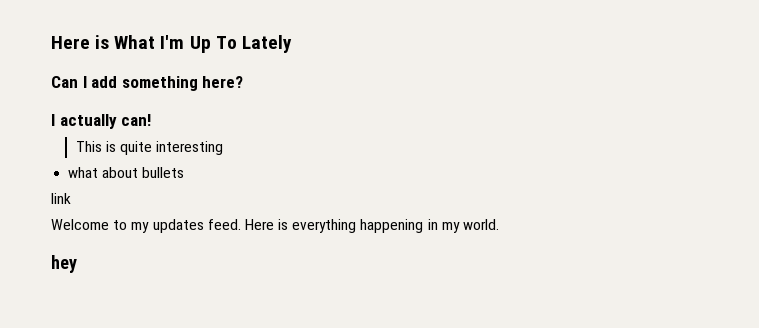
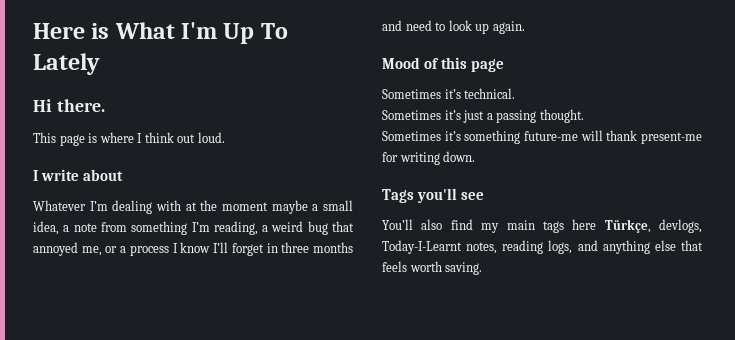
- Can I add something here?
- I actually can!
- This is quite interesting
- what about bullets
- link
- Welcome to my updates feed. Here is everything happening in my world.
- hey
+ Hi there.
+ This page is where I think out loud.
+ I write about
+ Whatever I’m dealing with at the moment maybe a small idea, a note from something I’m reading, a weird bug that annoyed me, or a process I know I’ll forget in three months and need to look up again.
+ Mood of this page
+ Sometimes it’s technical.
+ Sometimes it’s just a passing thought.
+ Sometimes it’s something future-me will thank present-me for writing down.
+ Tags you'll see
+ You’ll also find my main tags here Türkçe, devlogs, Today-I-Learnt notes, reading logs, and anything else that feels worth saving.

